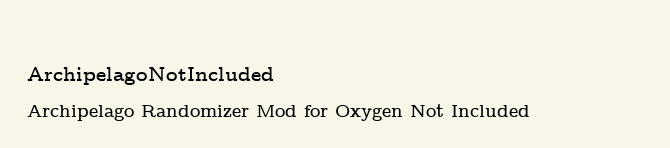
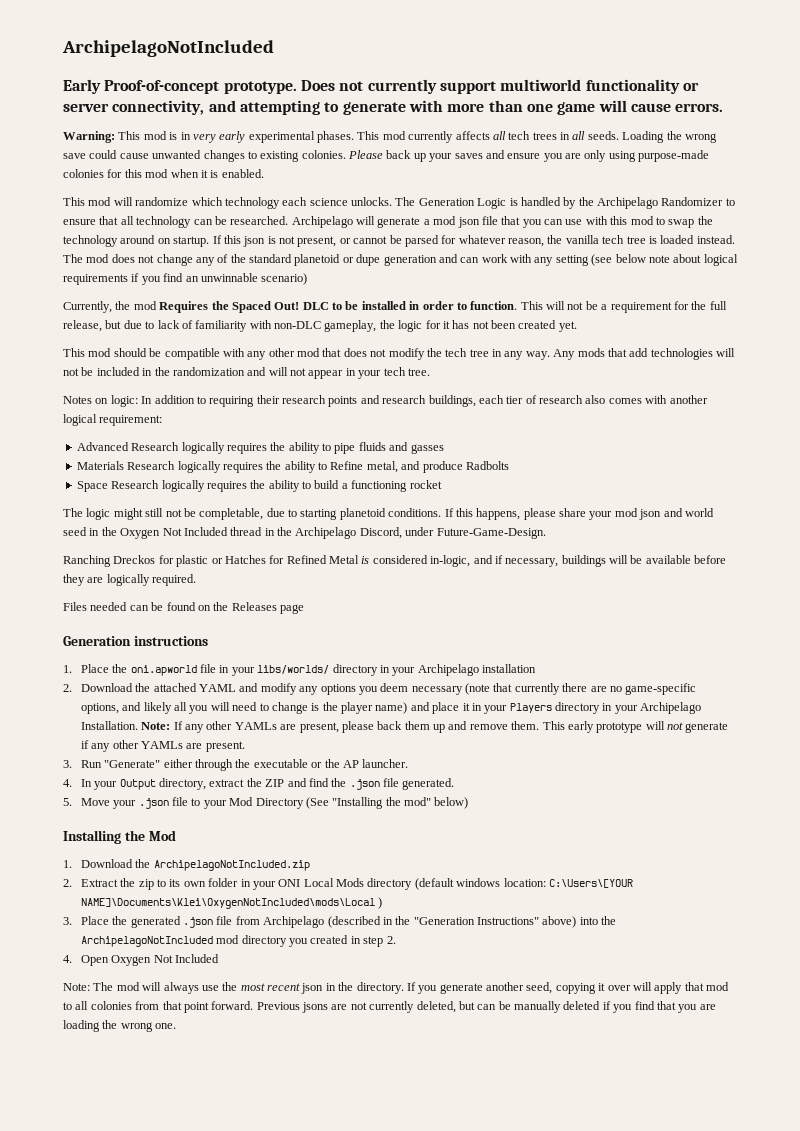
- Archipelago Randomizer Mod for Oxygen Not Included
+ Early Proof-of-concept prototype. Does not currently support multiworld functionality or server connectivity, and attempting to generate with more than one game will cause errors.
+ Warning: This mod is in very early experimental phases. This mod currently affects all tech trees in all seeds. Loading the wrong save could cause unwanted changes to existing colonies. Please back up your saves and ensure you are only using purpose-made colonies for this mod when it is enabled.
+ This mod will randomize which technology each science unlocks. The Generation Logic is handled by the Archipelago Randomizer to ensure that all technology can be researched. Archipelago will generate a mod json file that you can use with this mod to swap the technology around on startup. If this json is not present, or cannot be parsed for whatever reason, the vanilla tech tree is loaded instead. The mod does not change any of the standard planetoid or dupe generation and can work with any setting (see below note about logical requirements if you find an unwinnable scenario)
+ Currently, the mod Requires the Spaced Out! DLC to be installed in order to function. This will not be a requirement for the full release, but due to lack of familiarity with non-DLC gameplay, the logic for it has not been created yet.
+ This mod should be compatible with any other mod that does not modify the tech tree in any way. Any mods that add technologies will not be included in the randomization and will not appear in your tech tree.
+ Notes on logic: In addition to requiring their research points and research buildings, each tier of research also comes with another logical requirement:
+ Advanced Research logically requires the ability to pipe fluids and gasses
+ Materials Research logically requires the ability to Refine metal, and produce Radbolts
+ Space Research logically requires the ability to build a functioning rocket
+ The logic might still not be completable, due to starting planetoid conditions. If this happens, please share your mod json and world seed in the Oxygen Not Included thread in the Archipelago Discord, under Future-Game-Design.
+ Ranching Dreckos for plastic or Hatches for Refined Metal is considered in-logic, and if necessary, buildings will be available before they are logically required.
+ Files needed can be found on the Releases page
+ Generation instructions
+ 1. Place the oni.apworld file in your libs/worlds/ directory in your Archipelago installation
+ 2. Download the attached YAML and modify any options you deem necessary (note that currently there are no game-specific options, and likely all you will need to change is the player name) and place it in your Players directory in your Archipelago Installation. Note: If any other YAMLs are present, please back them up and remove them. This early prototype will not generate if any other YAMLs are present.
+ 3. Run "Generate" either through the executable or the AP launcher.
+ 4. In your Output directory, extract the ZIP and find the .json file generated.
+ 5. Move your .json file to your Mod Directory (See "Installing the mod" below)
+ Installing the Mod
+ 1. Download the ArchipelagoNotIncluded.zip
+ 2. Extract the zip to its own folder in your ONI Local Mods directory (default windows location: C:\Users\[YOUR NAME]\Documents\Klei\OxygenNotIncluded\mods\Local )
+ 3. Place the generated .json file from Archipelago (described in the "Generation Instructions" above) into the ArchipelagoNotIncluded mod directory you created in step 2.
+ 4. Open Oxygen Not Included
+ Note: The mod will always use the most recent json in the directory. If you generate another seed, copying it over will apply that mod to all colonies from that point forward. Previous jsons are not currently deleted, but can be manually deleted if you find that you are loading the wrong one.

